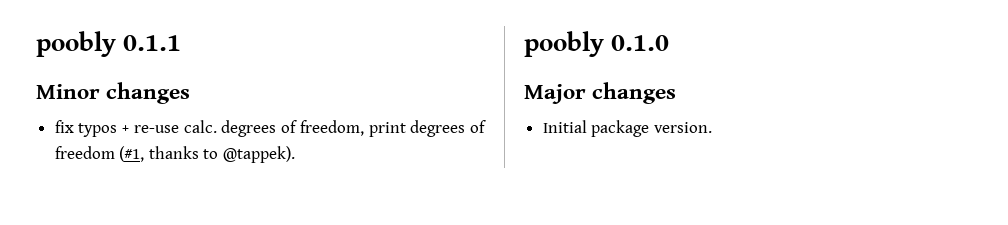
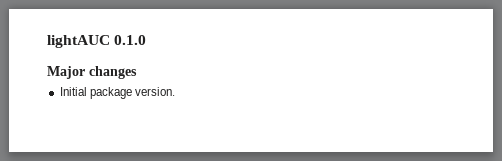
- poobly 0.1.1
- Minor changes
- fix typos + re-use calc. degrees of freedom, print degrees of freedom (#1, thanks to @tappek).
- poobly 0.1.0
+ lightAUC 0.1.0

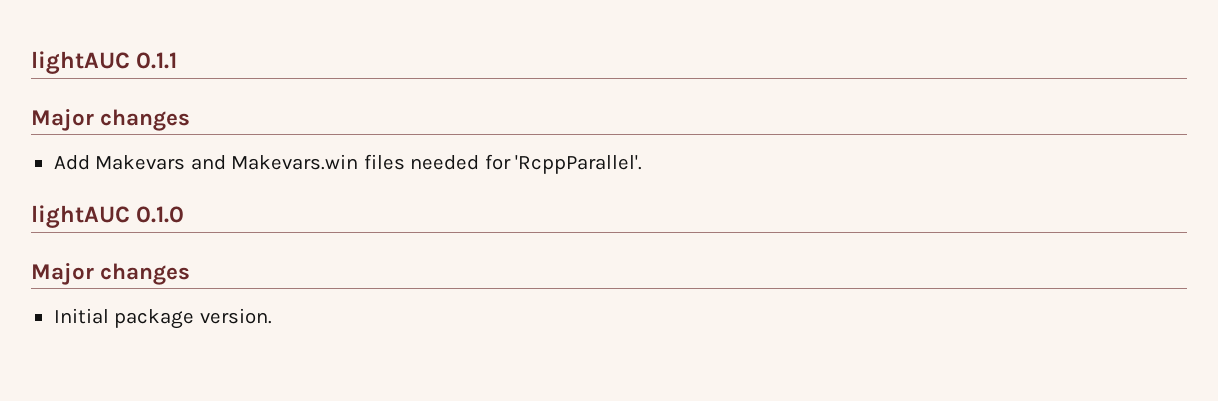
+ lightAUC 0.1.1
+ Major changes
+ Add Makevars and Makevars.win files needed for 'RcppParallel'.

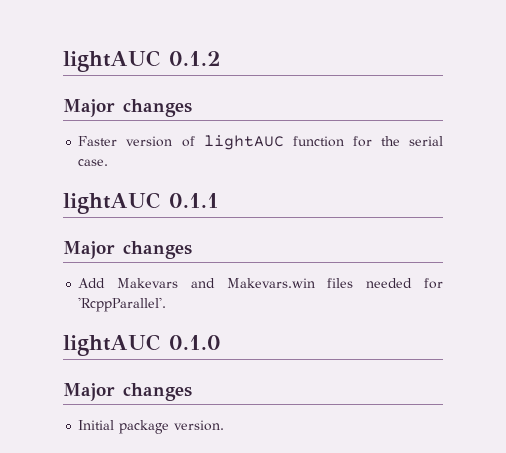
+ lightAUC 0.1.2
+ Major changes
+ Faster version of lightAUC function for the serial case.

